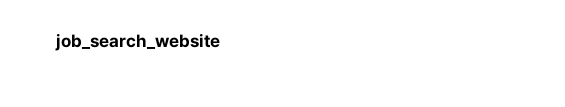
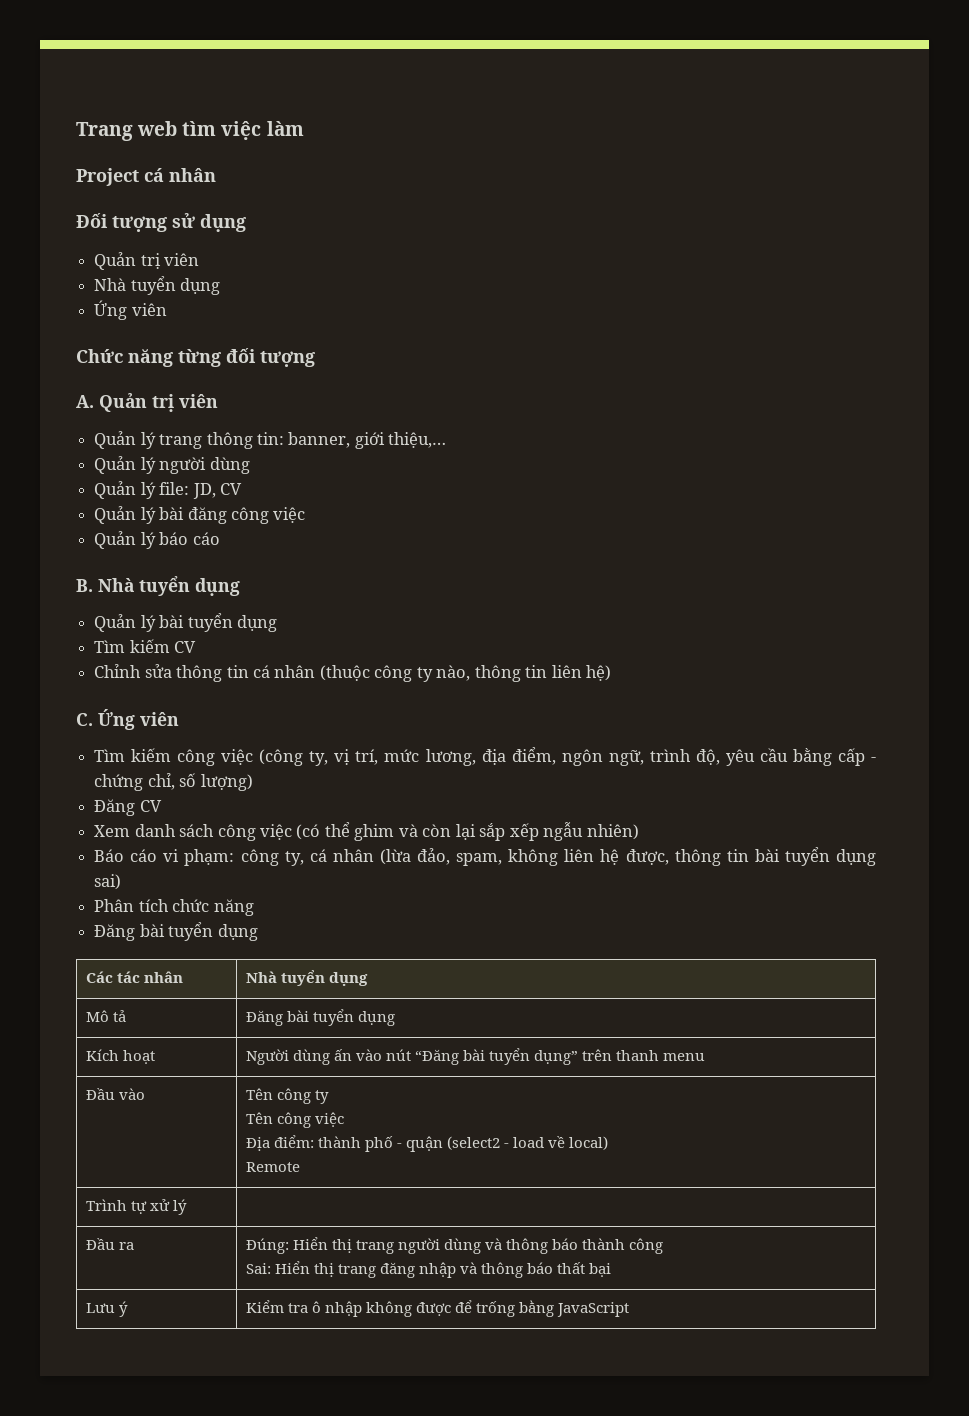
- job_search_website
+ Trang web tìm việc làm
+ Project cá nhân
+ Đối tượng sử dụng
+ Quản trị viên
+ Nhà tuyển dụng
+ Ứng viên
+ Chức năng từng đối tượng
+ A. Quản trị viên
+ Quản lý trang thông tin: banner, giới thiệu,…
+ Quản lý người dùng
+ Quản lý file: JD, CV
+ Quản lý bài đăng công việc
+ Quản lý báo cáo
+ B. Nhà tuyển dụng
+ Quản lý bài tuyển dụng
+ Tìm kiếm CV
+ Chỉnh sửa thông tin cá nhân (thuộc công ty nào, thông tin liên hệ)
+ C. Ứng viên
+ Tìm kiếm công việc (công ty, vị trí, mức lương, địa điểm, ngôn ngữ, trình độ, yêu cầu bằng cấp - chứng chỉ, số lượng)
+ Đăng CV
+ Xem danh sách công việc (có thể ghim và còn lại sắp xếp ngẫu nhiên)
+ Báo cáo vi phạm: công ty, cá nhân (lừa đảo, spam, không liên hệ được, thông tin bài tuyển dụng sai)
+ Phân tích chức năng
+ Đăng bài tuyển dụng
+ Các tác nhân | Nhà tuyển dụng
+ Mô tả | Đăng bài tuyển dụng
+ Kích hoạt | Người dùng ấn vào nút “Đăng bài tuyển dụng” trên thanh menu
+ Đầu vào | Tên công ty
+ Tên công việc
+ Địa điểm: thành phố - quận (select2 - load về local)
+ Remote
+ Trình tự xử lý |
+ Đầu ra | Đúng: Hiển thị trang người dùng và thông báo thành công
+ Sai: Hiển thị trang đăng nhập và thông báo thất bại
+ Lưu ý | Kiểm tra ô nhập không được để trống bằng JavaScript

